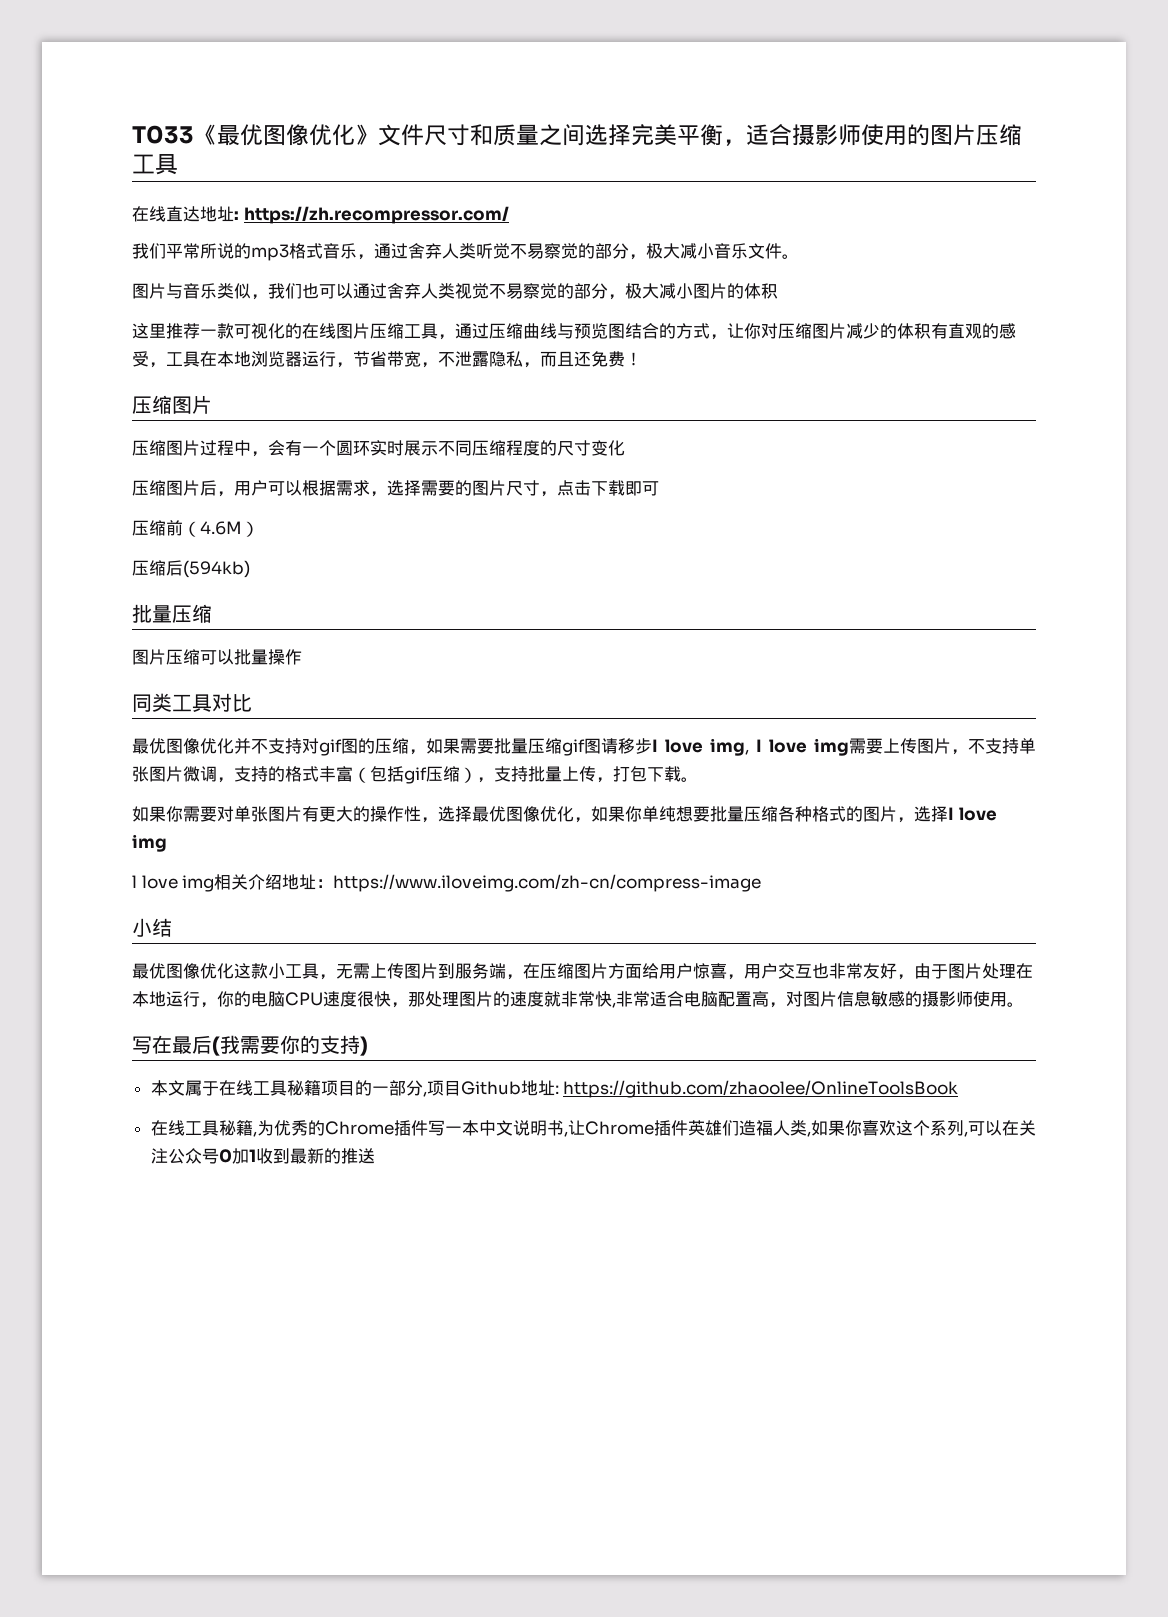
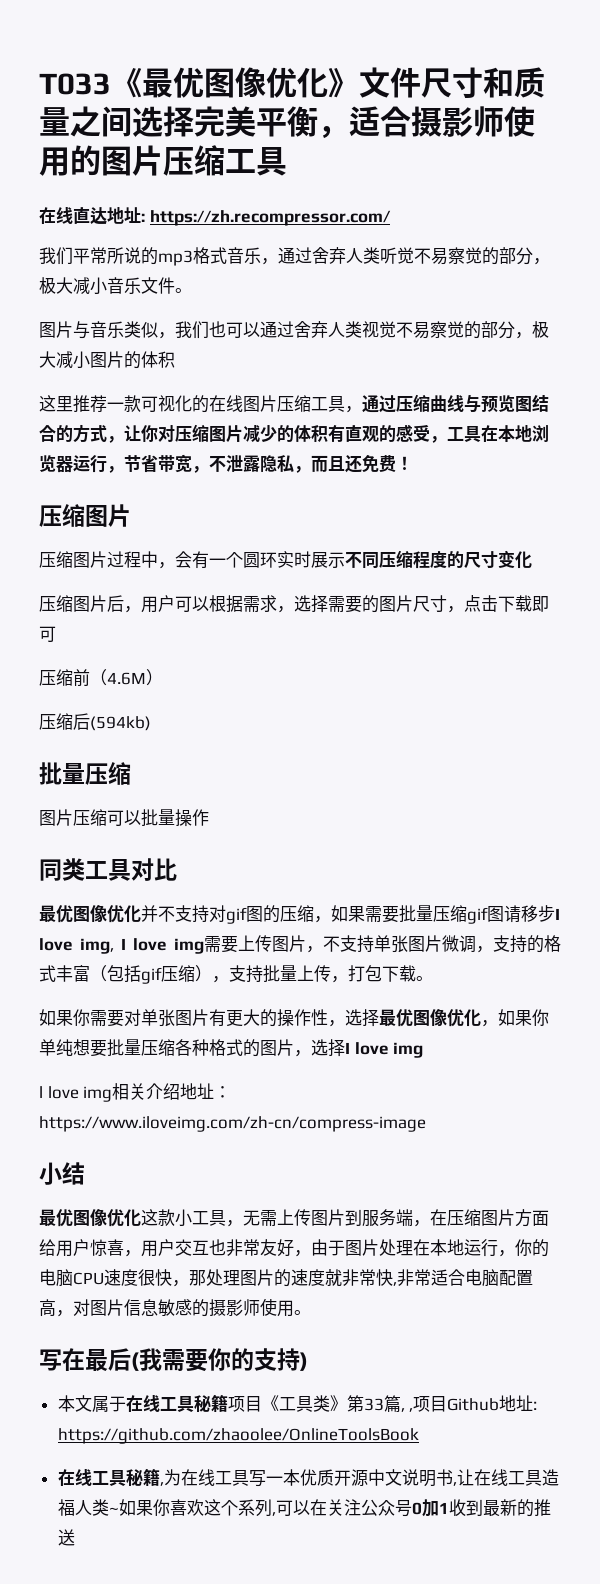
- 本文属于在线工具秘籍项目的一部分,项目Github地址: https://github.com/zhaoolee/OnlineToolsBook
+ 本文属于在线工具秘籍项目《工具类》第33篇, ,项目Github地址: https://github.com/zhaoolee/OnlineToolsBook
- 在线工具秘籍,为优秀的Chrome插件写一本中文说明书,让Chrome插件英雄们造福人类,如果你喜欢这个系列,可以在关注公众号0加1收到最新的推送
+ 在线工具秘籍,为在线工具写一本优质开源中文说明书,让在线工具造福人类~如果你喜欢这个系列,可以在关注公众号0加1收到最新的推送

